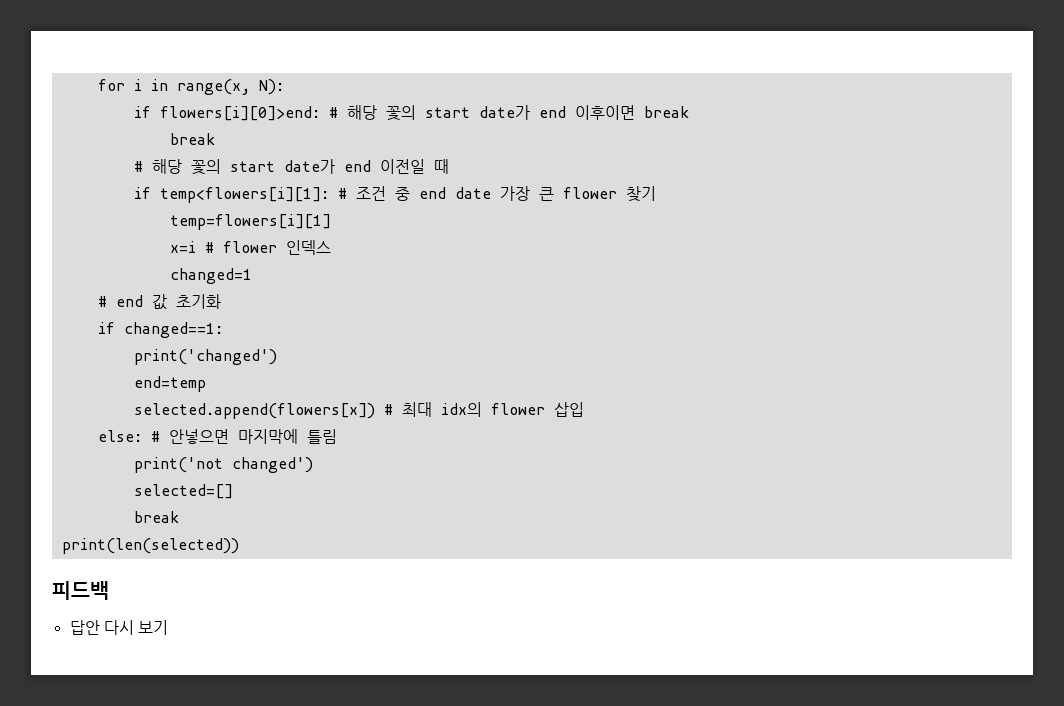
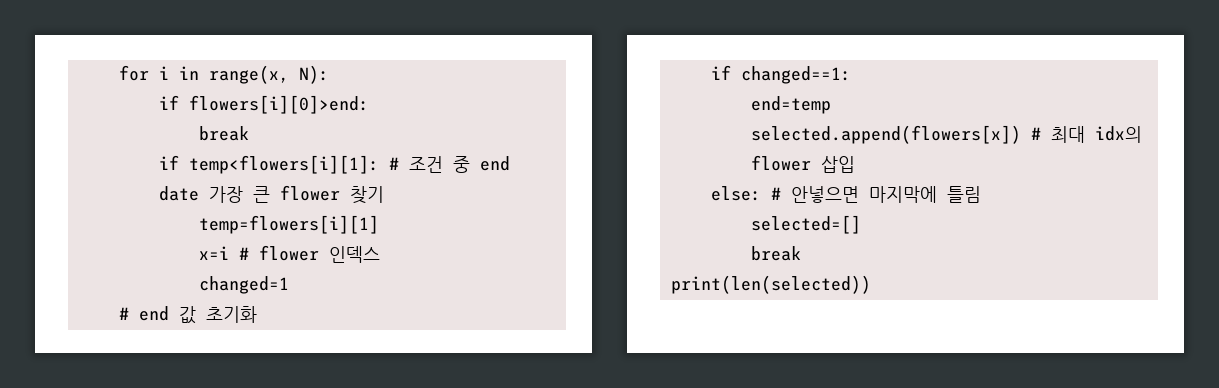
- if flowers[i][0]>end: # 해당 꽃의 start date가 end 이후이면 break
+ if flowers[i][0]>end:
  break
- # 해당 꽃의 start date가 end 이전일 때
- print('changed')
- print('not changed')
- 피드백
- 답안 다시 보기

